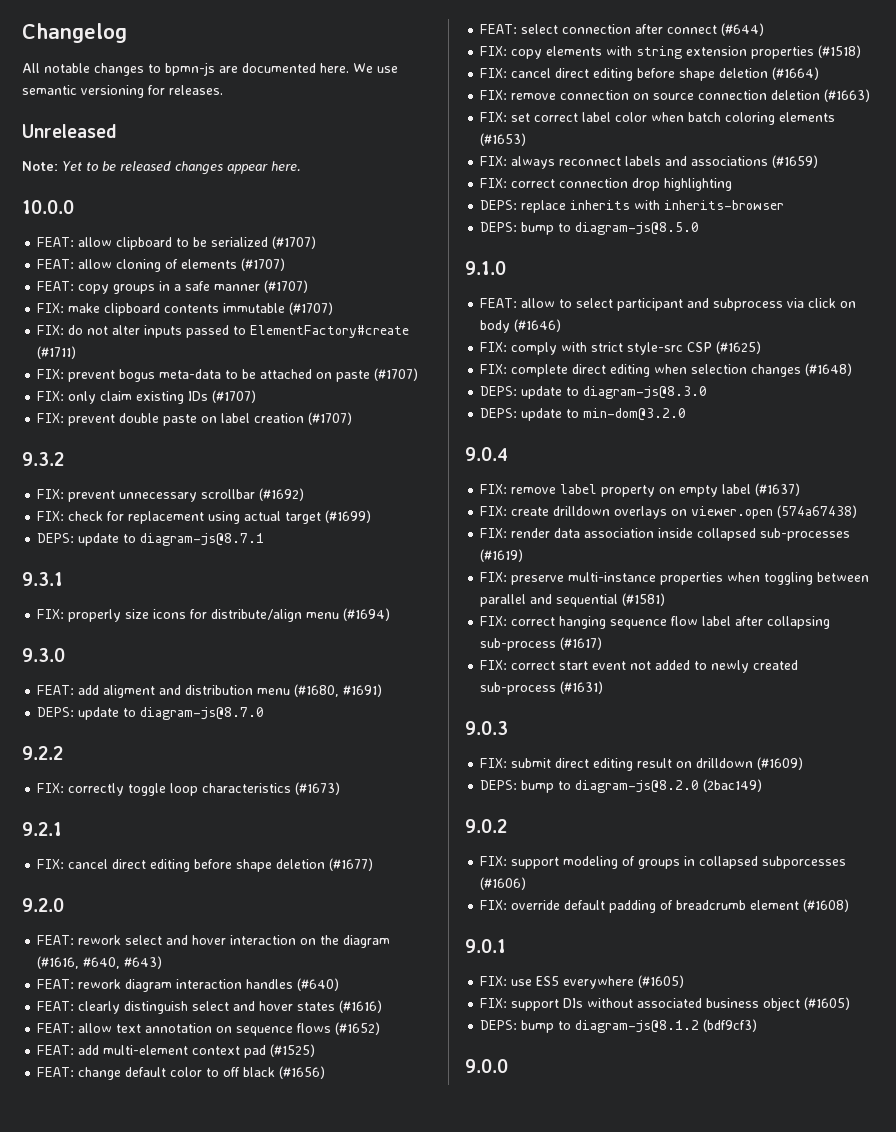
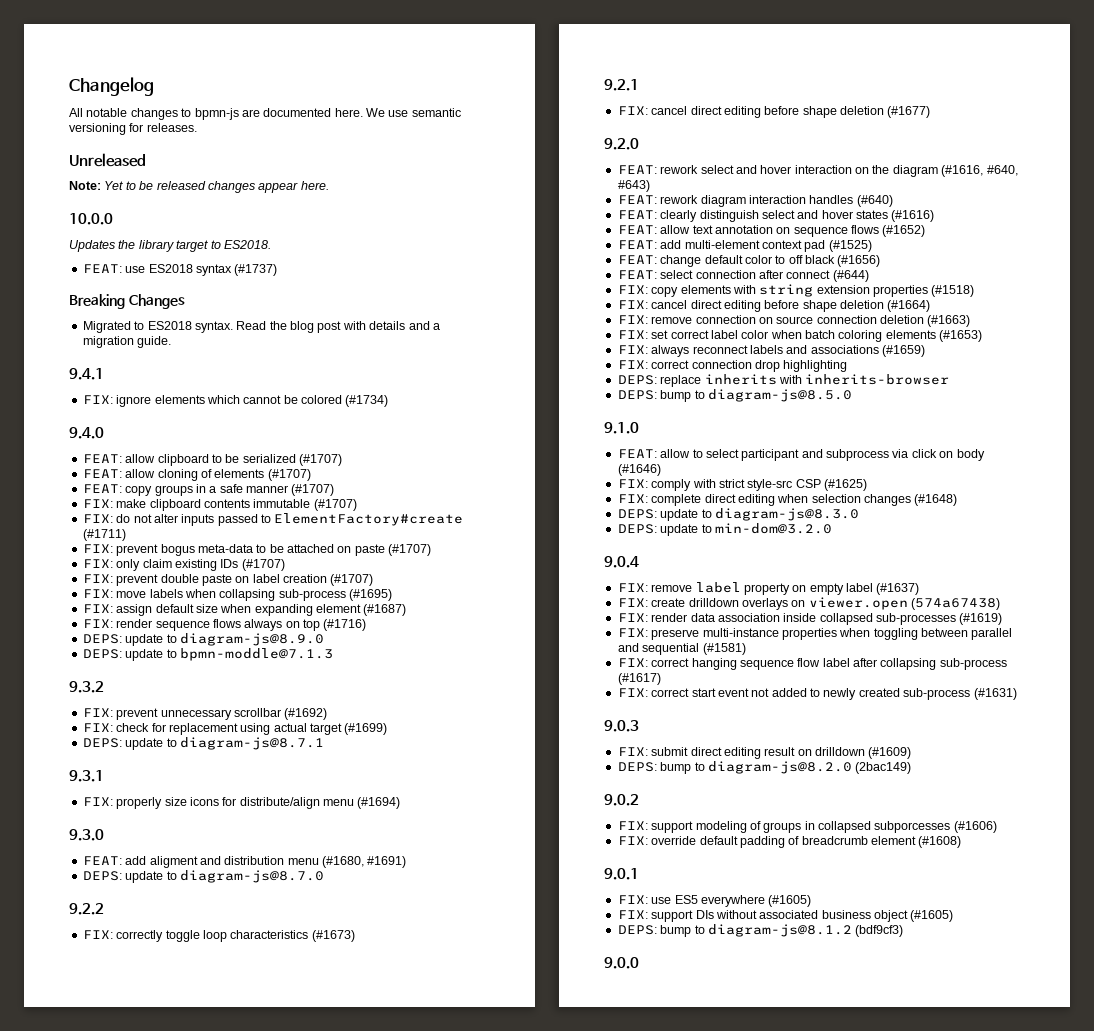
+ Updates the library target to ES2018.
+ FEAT: use ES2018 syntax (#1737)
+ Breaking Changes
+ Migrated to ES2018 syntax. Read the blog post with details and a migration guide.
+ 9.4.1
+ FIX: ignore elements which cannot be colored (#1734)
+ 9.4.0
+ FIX: move labels when collapsing sub-process (#1695)
+ FIX: assign default size when expanding element (#1687)
+ FIX: render sequence flows always on top (#1716)
+ DEPS: update to diagram-js@8.9.0
+ DEPS: update to bpmn-moddle@7.1.3

